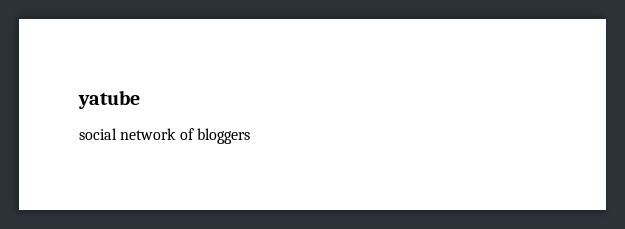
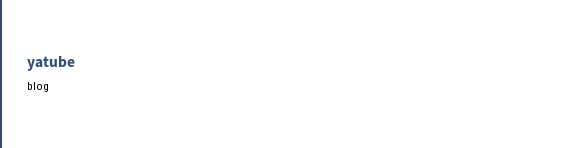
- social network of bloggers
+ blog

